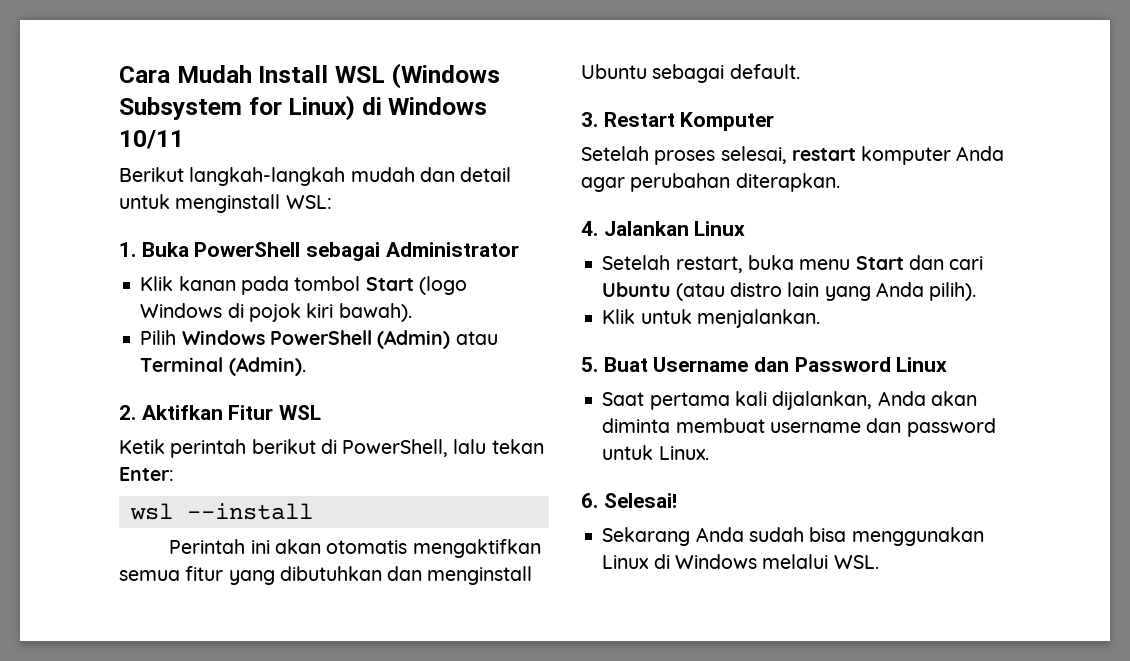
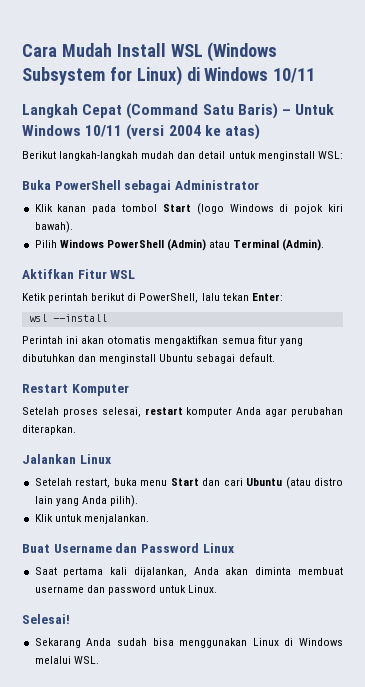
+ Langkah Cepat (Command Satu Baris) – Untuk Windows 10/11 (versi 2004 ke atas)
- 1. Buka PowerShell sebagai Administrator
+ Buka PowerShell sebagai Administrator
- 2. Aktifkan Fitur WSL
+ Aktifkan Fitur WSL
- 3. Restart Komputer
+ Restart Komputer
- 4. Jalankan Linux
+ Jalankan Linux
- 5. Buat Username dan Password Linux
+ Buat Username dan Password Linux
- 6. Selesai!
+ Selesai!

